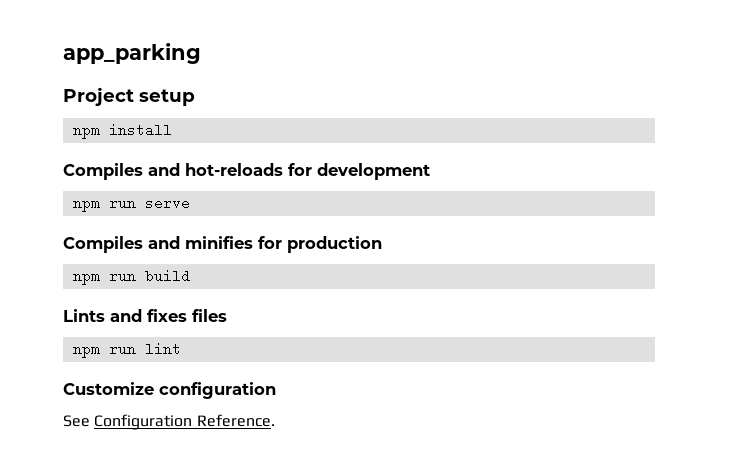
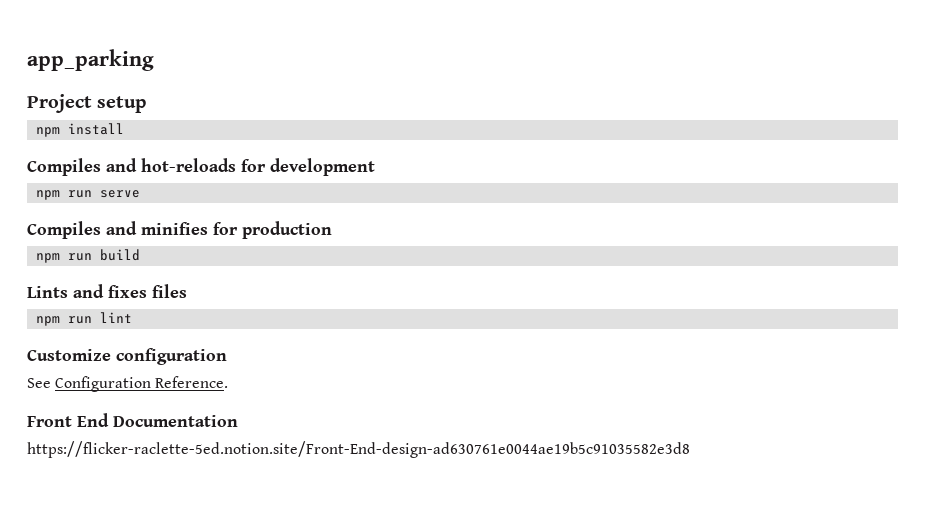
+ Front End Documentation
+ https://flicker-raclette-5ed.notion.site/Front-End-design-ad630761e0044ae19b5c91035582e3d8

